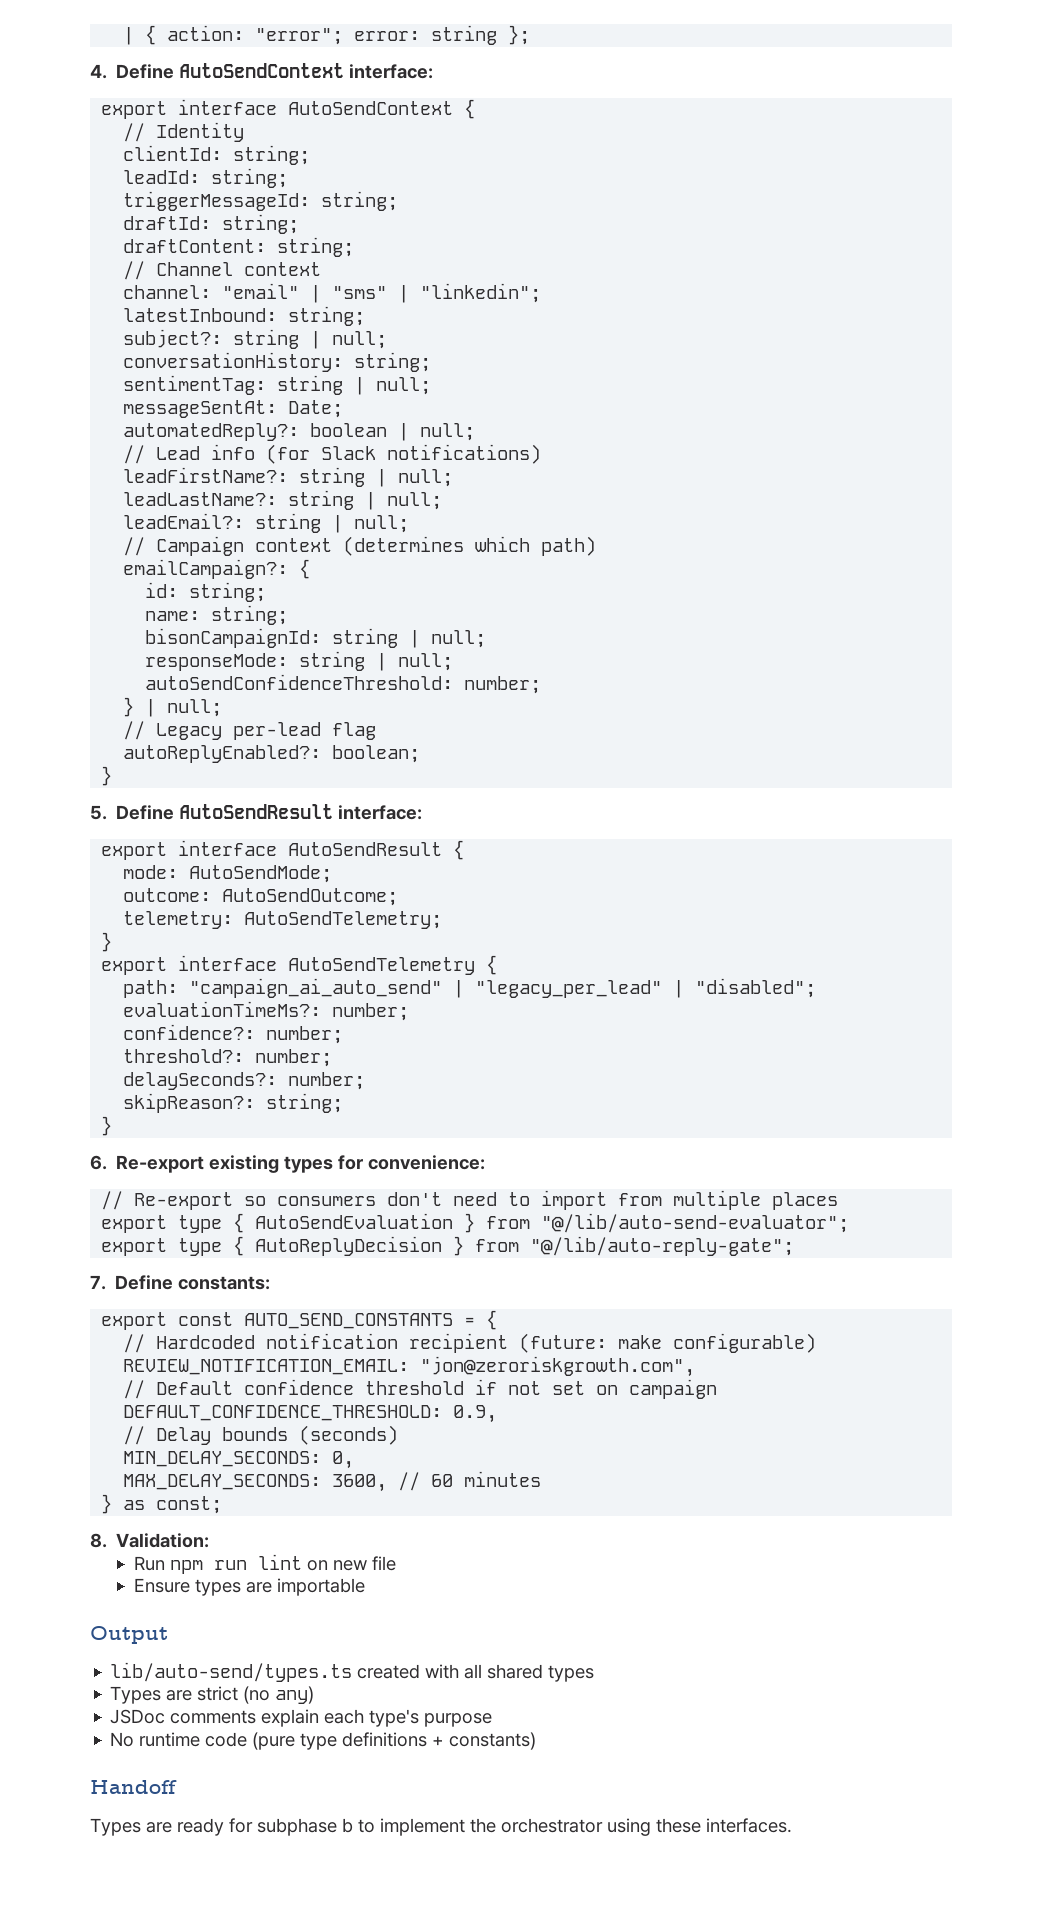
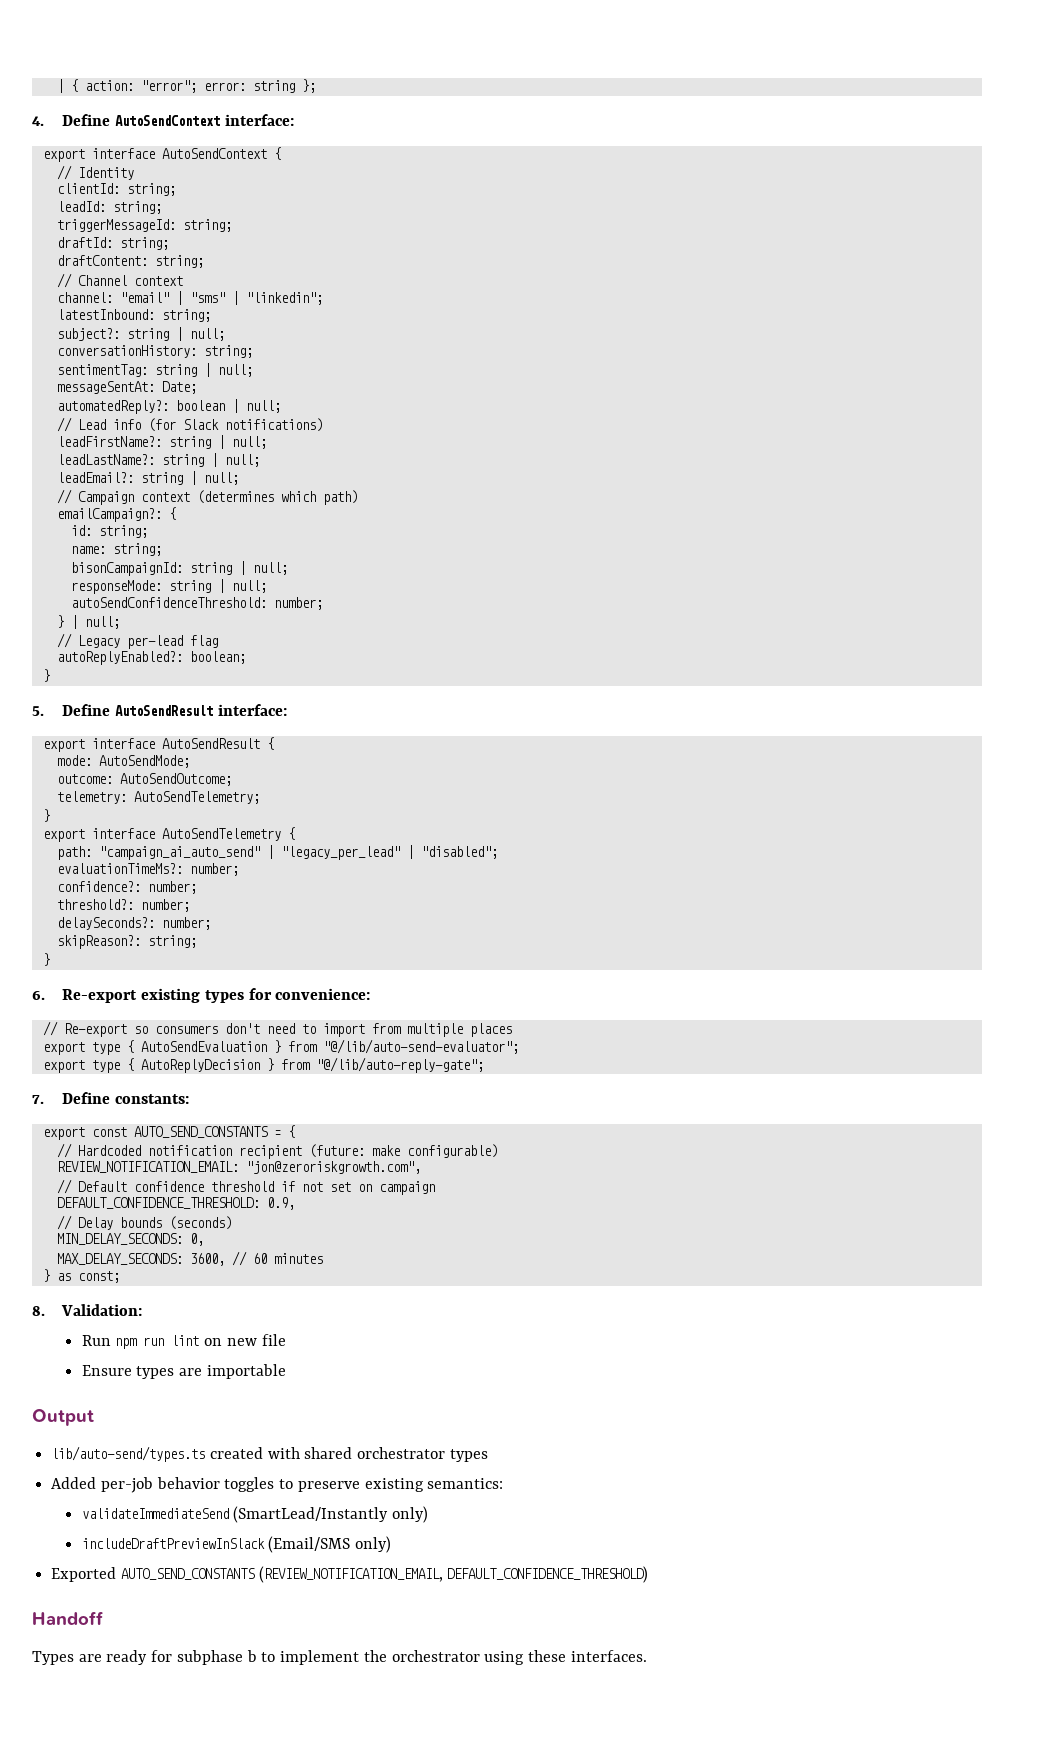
- lib/auto-send/types.ts created with all shared types
+ lib/auto-send/types.ts created with shared orchestrator types
- Types are strict (no any)
- JSDoc comments explain each type's purpose
- No runtime code (pure type definitions + constants)
+ Added per-job behavior toggles to preserve existing semantics:
+ validateImmediateSend (SmartLead/Instantly only)
+ includeDraftPreviewInSlack (Email/SMS only)
+ Exported AUTO_SEND_CONSTANTS (REVIEW_NOTIFICATION_EMAIL, DEFAULT_CONFIDENCE_THRESHOLD)

